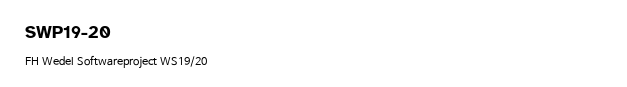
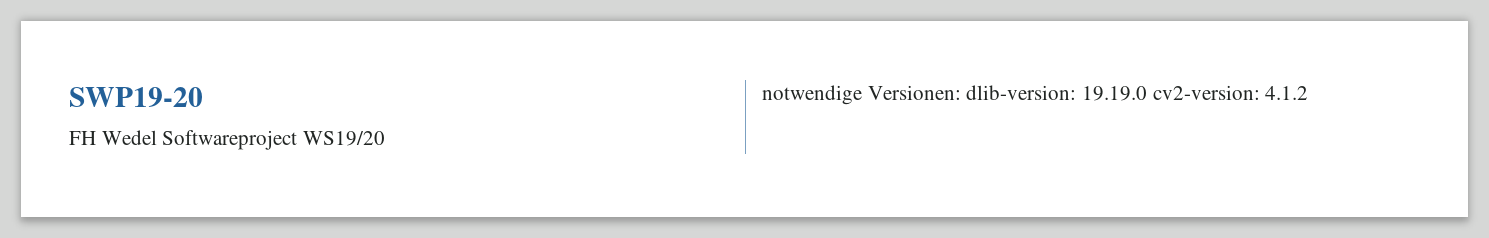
+ notwendige Versionen: dlib-version: 19.19.0 cv2-version: 4.1.2

